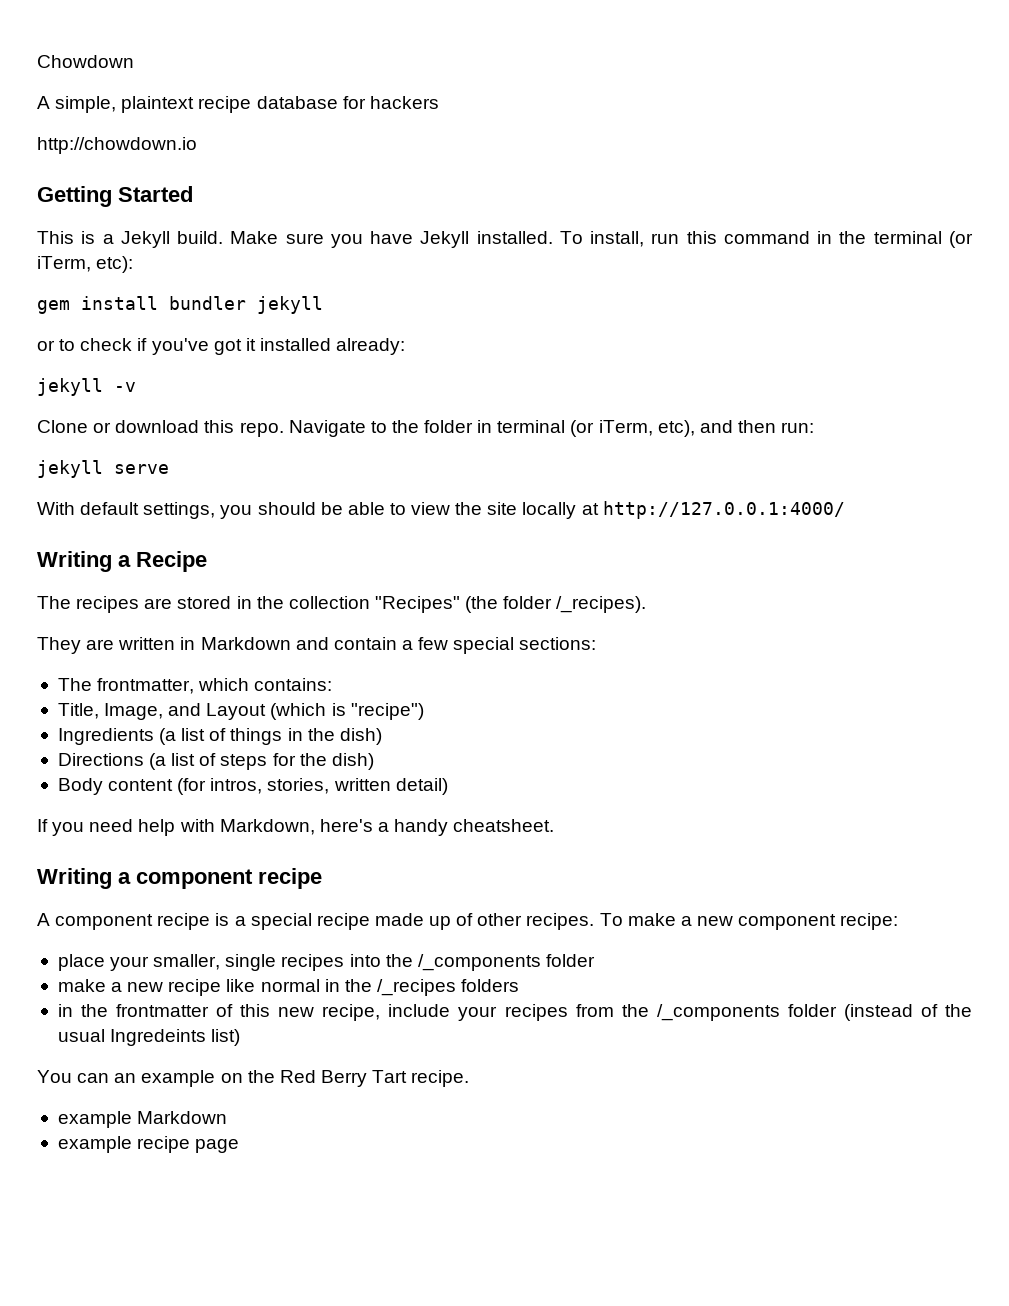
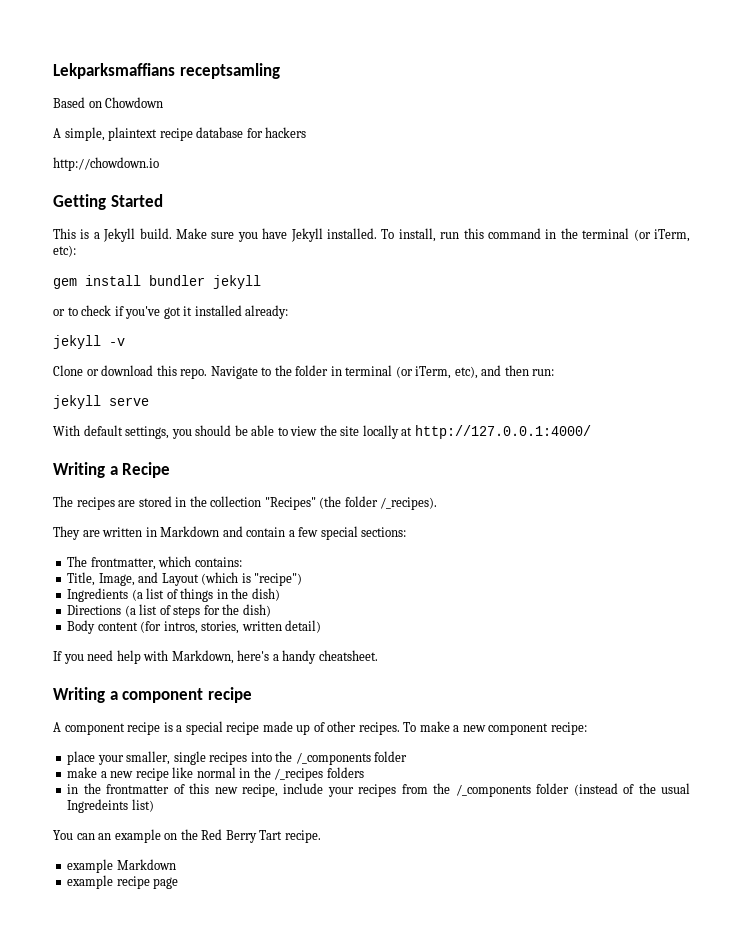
- Chowdown
+ Lekparksmaffians receptsamling
+ Based on Chowdown

